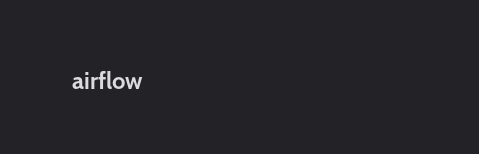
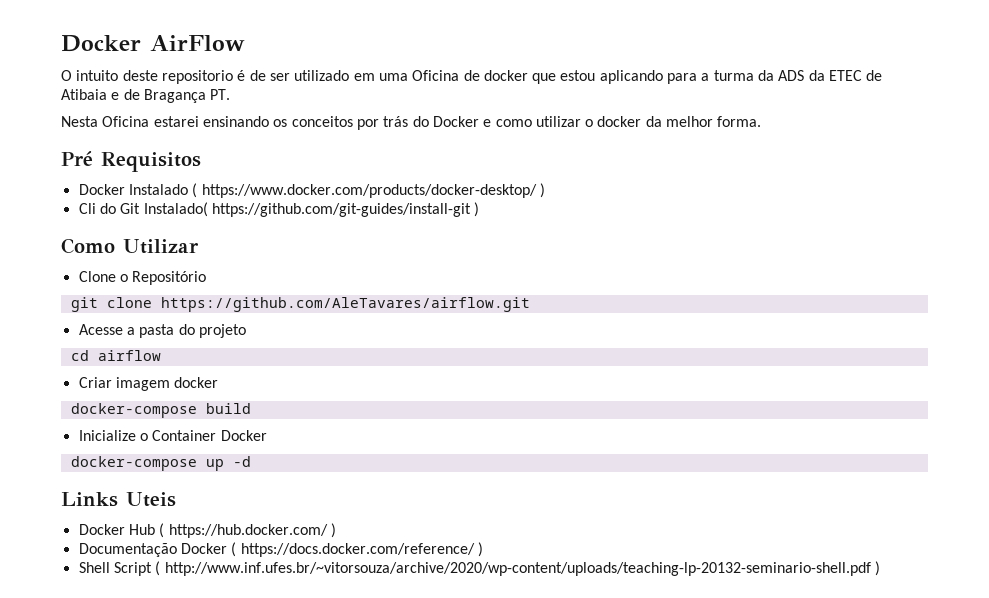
- airflow
+ Docker AirFlow
+ O intuito deste repositorio é de ser utilizado em uma Oficina de docker que estou aplicando para a turma da ADS da ETEC de Atibaia e de Bragança PT.
+ Nesta Oficina estarei ensinando os conceitos por trás do Docker e como utilizar o docker da melhor forma.
+ Pré Requisitos
+ Docker Instalado ( https://www.docker.com/products/docker-desktop/ )
+ Cli do Git Instalado( https://github.com/git-guides/install-git )
+ Como Utilizar
+ Clone o Repositório
+ git clone https://github.com/AleTavares/airflow.git
+ Acesse a pasta do projeto
+ cd airflow
+ Criar imagem docker
+ docker-compose build
+ Inicialize o Container Docker
+ docker-compose up -d
+ Links Uteis
+ Docker Hub ( https://hub.docker.com/ )
+ Documentação Docker ( https://docs.docker.com/reference/ )
+ Shell Script ( http://www.inf.ufes.br/~vitorsouza/archive/2020/wp-content/uploads/teaching-lp-20132-seminario-shell.pdf )

